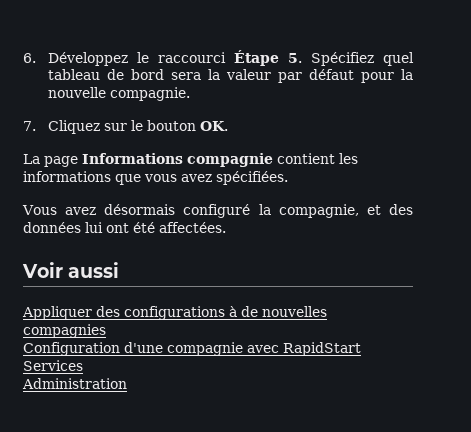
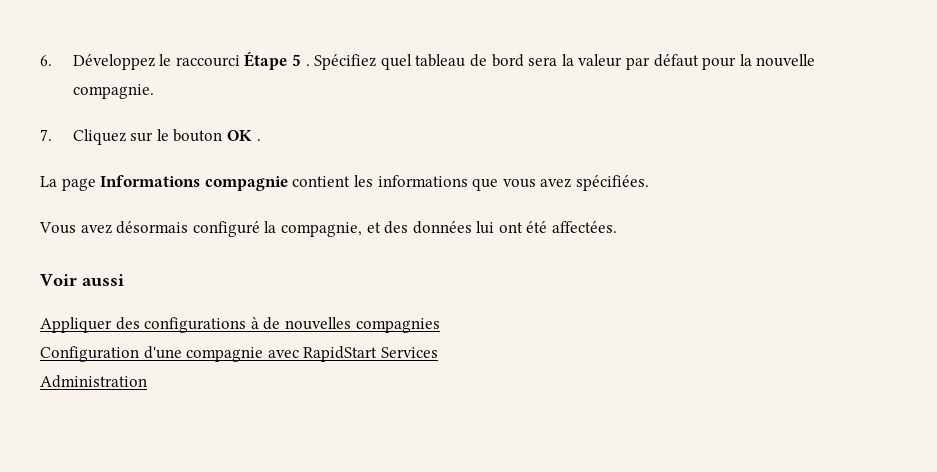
- 6. Développez le raccourci Étape 5. Spécifiez quel tableau de bord sera la valeur par défaut pour la nouvelle compagnie.
+ 6. Développez le raccourci Étape 5 . Spécifiez quel tableau de bord sera la valeur par défaut pour la nouvelle compagnie.
- 7. Cliquez sur le bouton OK.
+ 7. Cliquez sur le bouton OK .

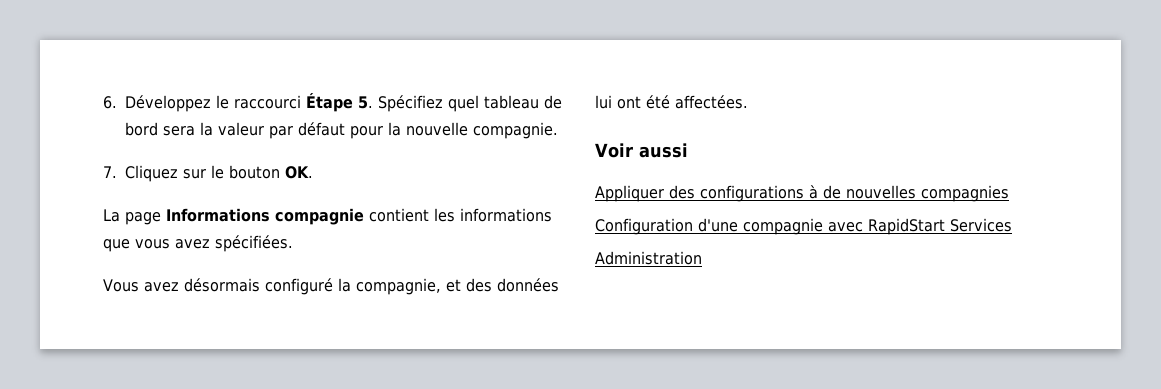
- 6. Développez le raccourci Étape 5 . Spécifiez quel tableau de bord sera la valeur par défaut pour la nouvelle compagnie.
+ 6. Développez le raccourci Étape 5. Spécifiez quel tableau de bord sera la valeur par défaut pour la nouvelle compagnie.
- 7. Cliquez sur le bouton OK .
+ 7. Cliquez sur le bouton OK.

